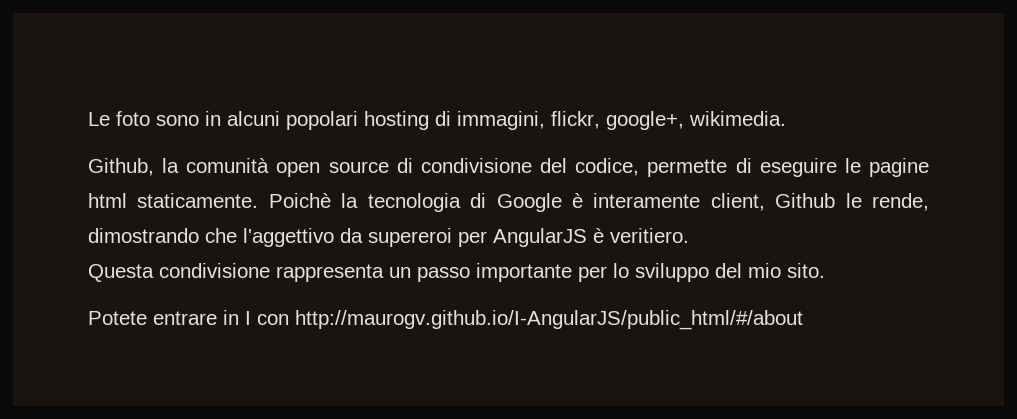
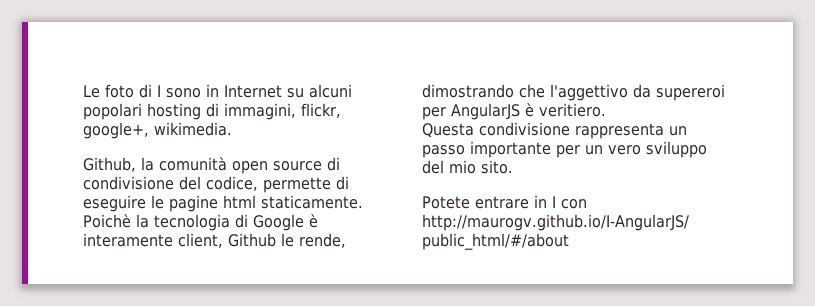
- Le foto sono in alcuni popolari hosting di immagini, flickr, google+, wikimedia.
+ Le foto di I sono in Internet su alcuni popolari hosting di immagini, flickr, google+, wikimedia.
- Questa condivisione rappresenta un passo importante per lo sviluppo del mio sito.
+ Questa condivisione rappresenta un passo importante per un vero sviluppo del mio sito.

